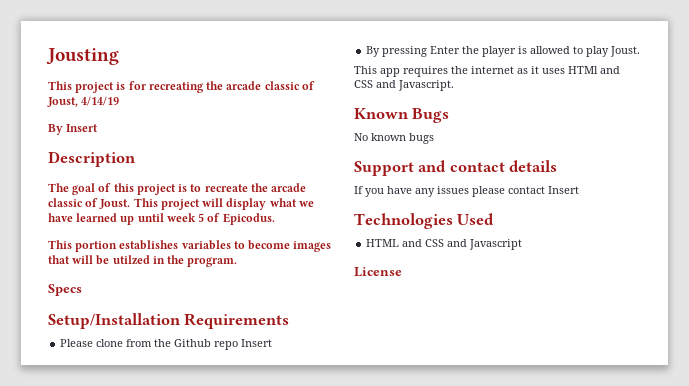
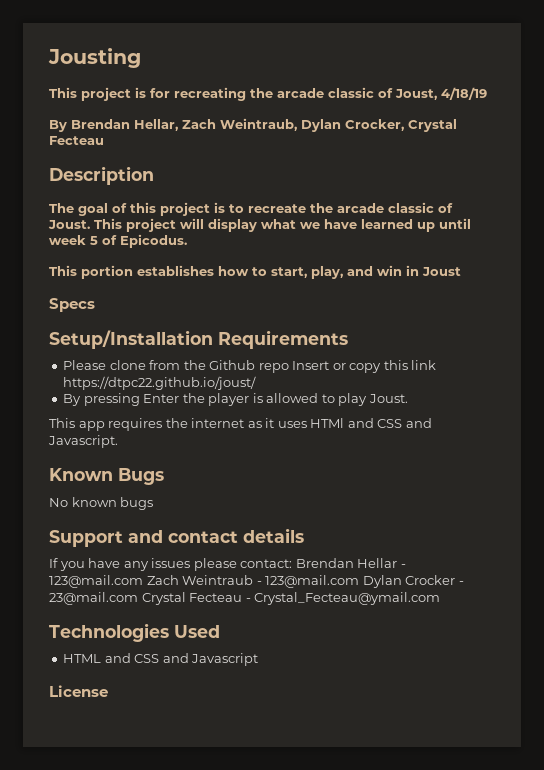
- This project is for recreating the arcade classic of Joust, 4/14/19
- By Insert
+ This project is for recreating the arcade classic of Joust, 4/18/19
+ By Brendan Hellar, Zach Weintraub, Dylan Crocker, Crystal Fecteau
- This portion establishes variables to become images that will be utilzed in the program.
+ This portion establishes how to start, play, and win in Joust
- Please clone from the Github repo Insert
+ Please clone from the Github repo Insert or copy this link https://dtpc22.github.io/joust/
- If you have any issues please contact Insert
+ If you have any issues please contact: Brendan Hellar - 123@mail.com Zach Weintraub - 123@mail.com Dylan Crocker - 23@mail.com Crystal Fecteau - Crystal_Fecteau@ymail.com

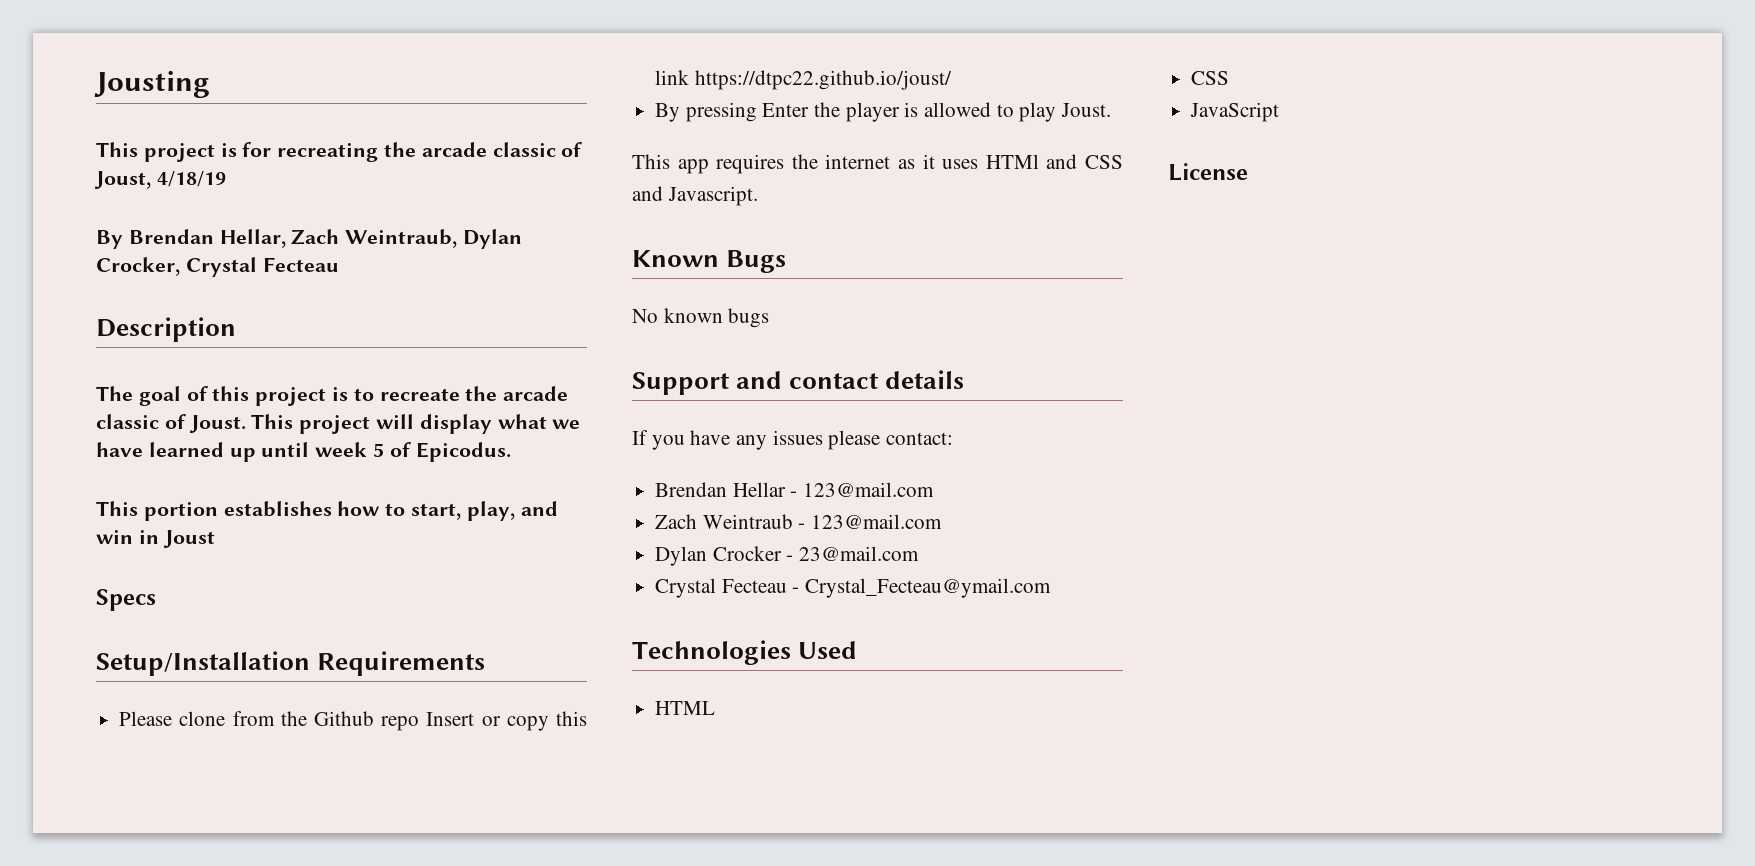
- If you have any issues please contact: Brendan Hellar - 123@mail.com Zach Weintraub - 123@mail.com Dylan Crocker - 23@mail.com Crystal Fecteau - Crystal_Fecteau@ymail.com
+ If you have any issues please contact:
+ Brendan Hellar - 123@mail.com
+ Zach Weintraub - 123@mail.com
+ Dylan Crocker - 23@mail.com
+ Crystal Fecteau - Crystal_Fecteau@ymail.com
- HTML and CSS and Javascript
+ HTML
+ CSS
+ JavaScript

